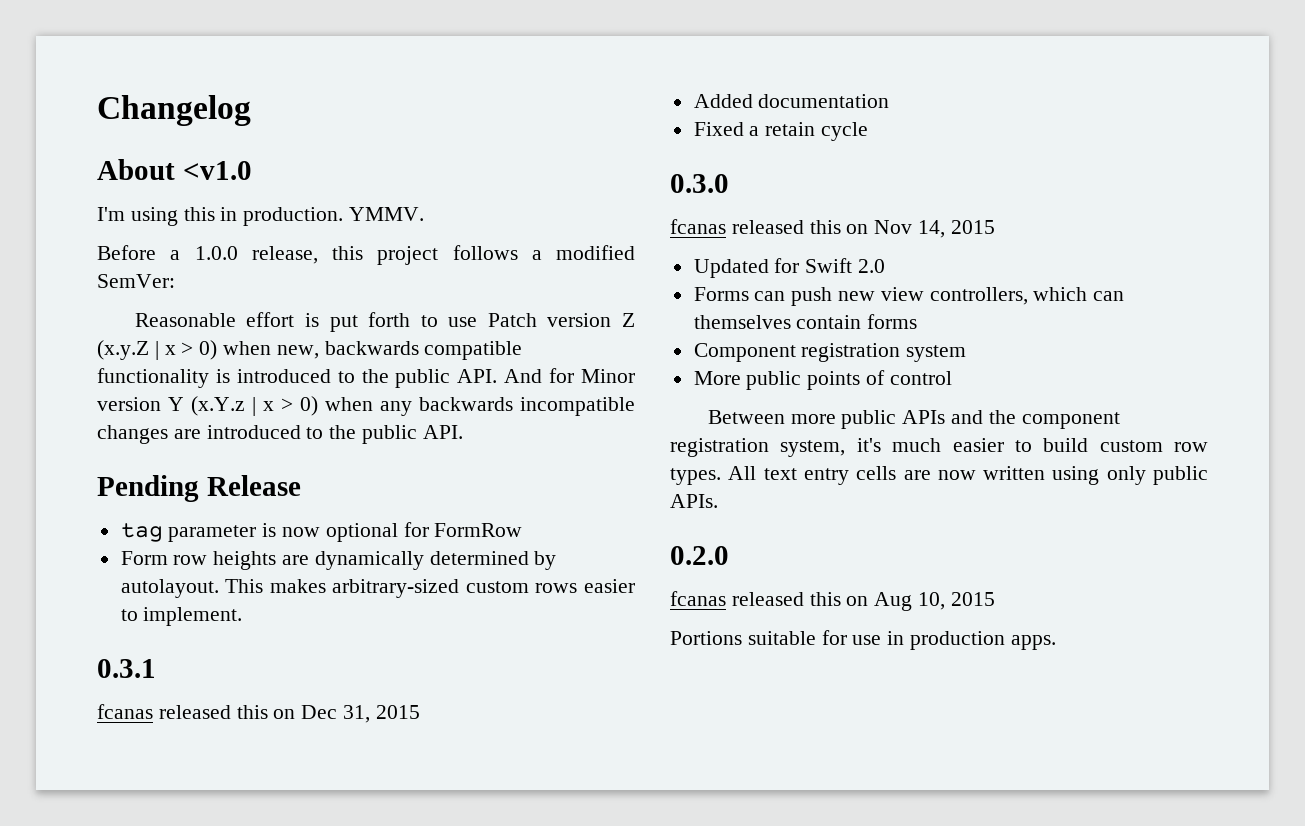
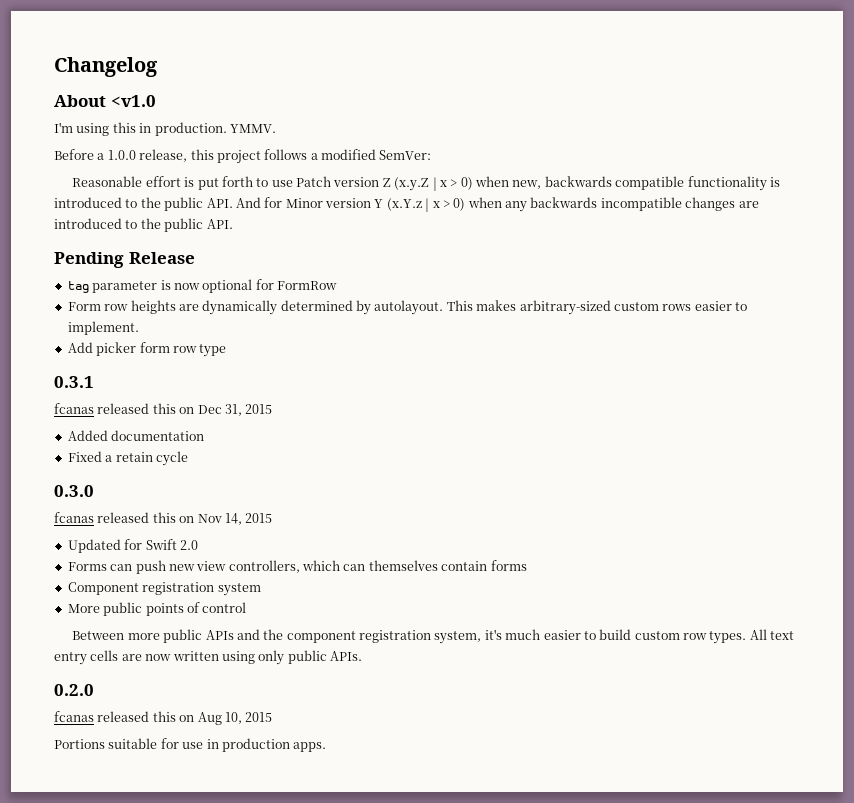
+ Add picker form row type

